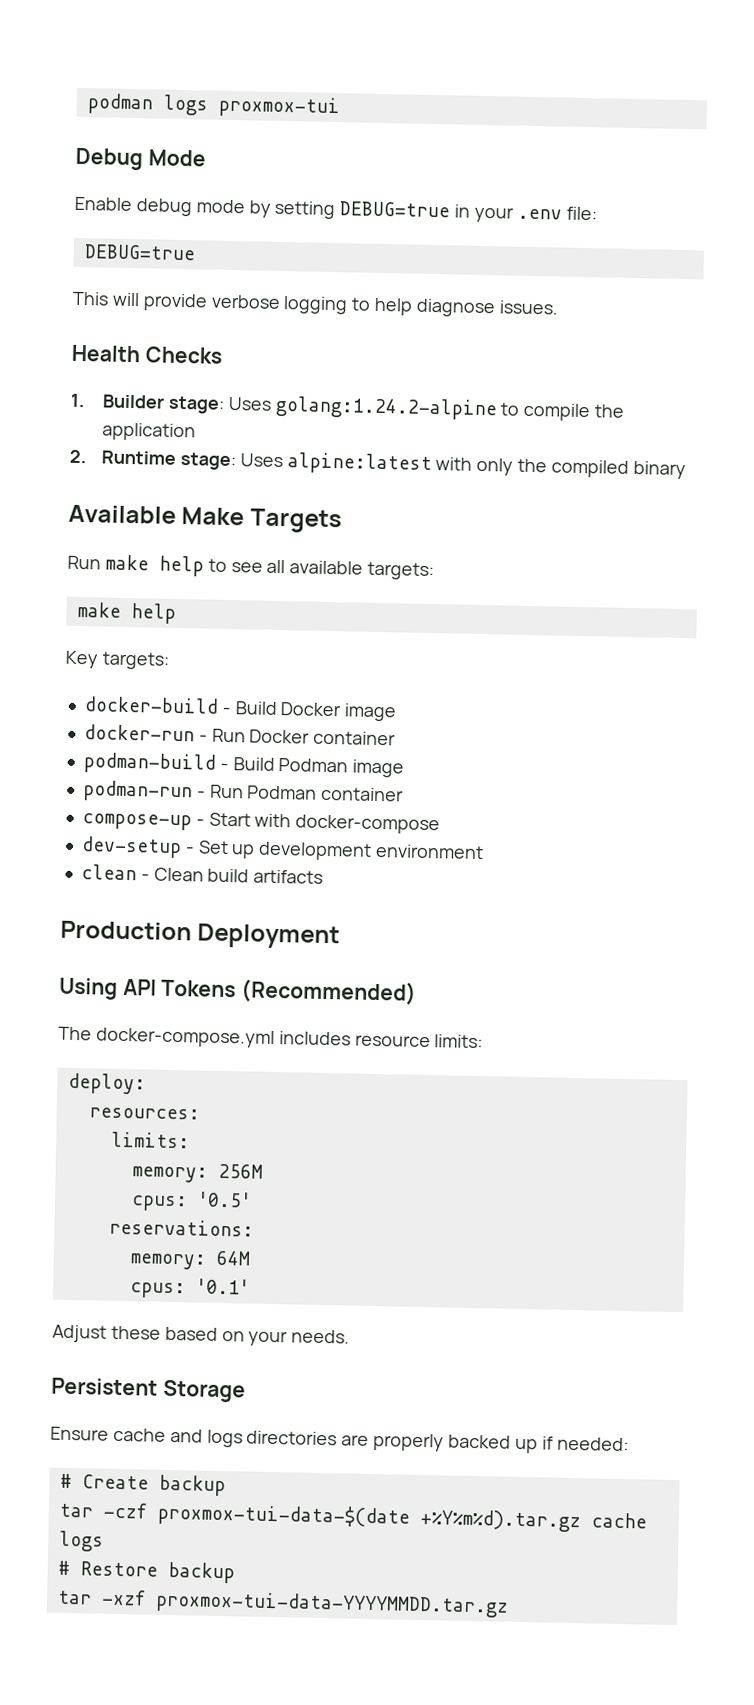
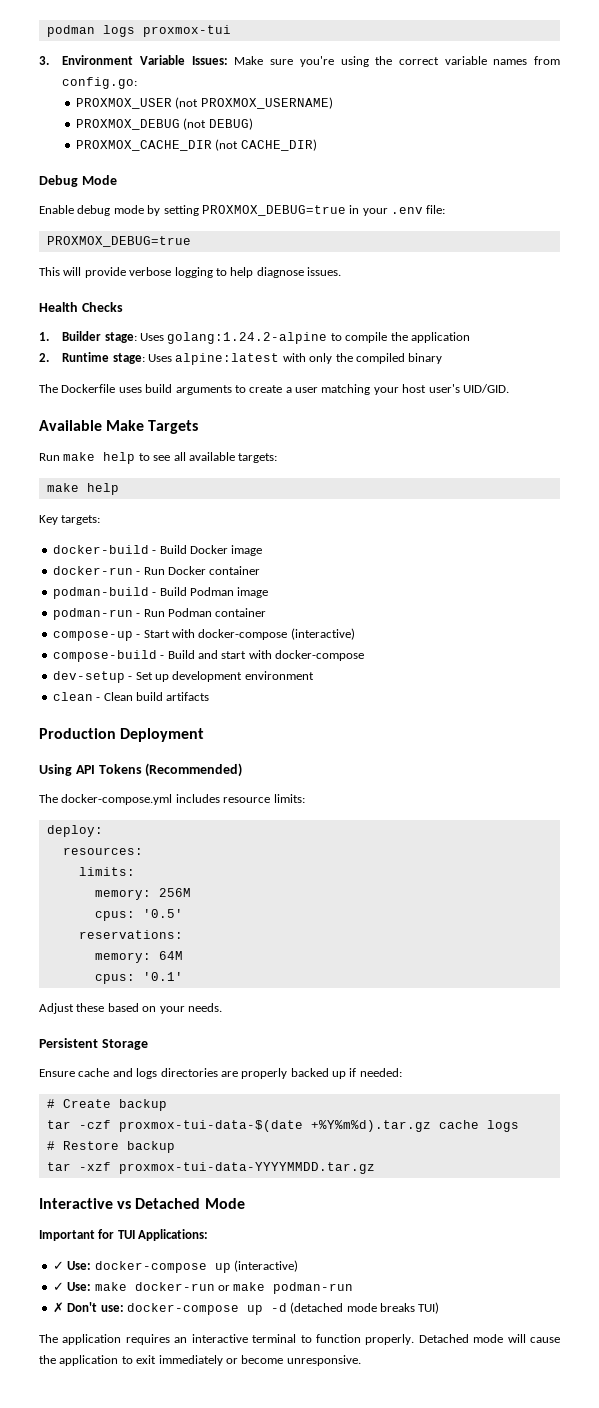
+ 3. Environment Variable Issues: Make sure you're using the correct variable names from config.go:
+ PROXMOX_USER (not PROXMOX_USERNAME)
+ PROXMOX_DEBUG (not DEBUG)
+ PROXMOX_CACHE_DIR (not CACHE_DIR)
- Enable debug mode by setting DEBUG=true in your .env file:
- DEBUG=true
+ Enable debug mode by setting PROXMOX_DEBUG=true in your .env file:
+ PROXMOX_DEBUG=true
+ The Dockerfile uses build arguments to create a user matching your host user's UID/GID.
- compose-up - Start with docker-compose
+ compose-up - Start with docker-compose (interactive)
+ compose-build - Build and start with docker-compose
+ Interactive vs Detached Mode
+ Important for TUI Applications:
+ ✓ Use: docker-compose up (interactive)
+ ✓ Use: make docker-run or make podman-run
+ ✗ Don't use: docker-compose up -d (detached mode breaks TUI)
+ The application requires an interactive terminal to function properly. Detached mode will cause the application to exit immediately or become unresponsive.

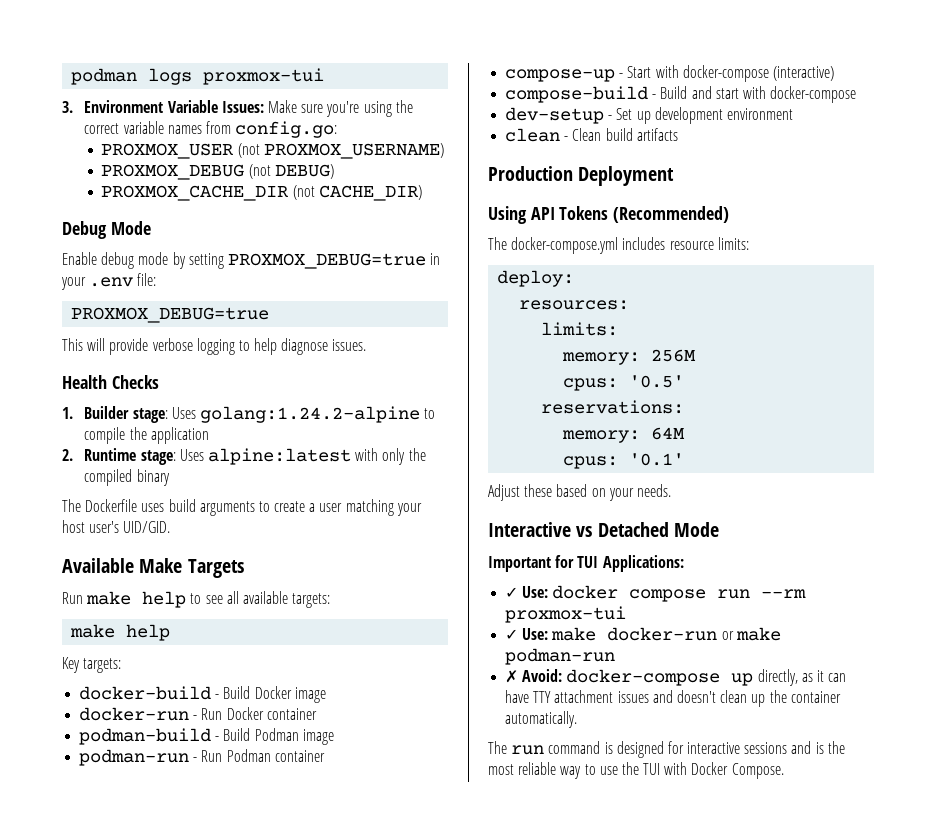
- Persistent Storage
- Ensure cache and logs directories are properly backed up if needed:
- # Create backup
- tar -czf proxmox-tui-data-$(date +%Y%m%d).tar.gz cache logs
- # Restore backup
- tar -xzf proxmox-tui-data-YYYYMMDD.tar.gz
- ✓ Use: docker-compose up (interactive)
+ ✓ Use: docker compose run --rm proxmox-tui
- ✗ Don't use: docker-compose up -d (detached mode breaks TUI)
- The application requires an interactive terminal to function properly. Detached mode will cause the application to exit immediately or become unresponsive.
+ ✗ Avoid: docker-compose up directly, as it can have TTY attachment issues and doesn't clean up the container automatically.
+ The run command is designed for interactive sessions and is the most reliable way to use the TUI with Docker Compose.

